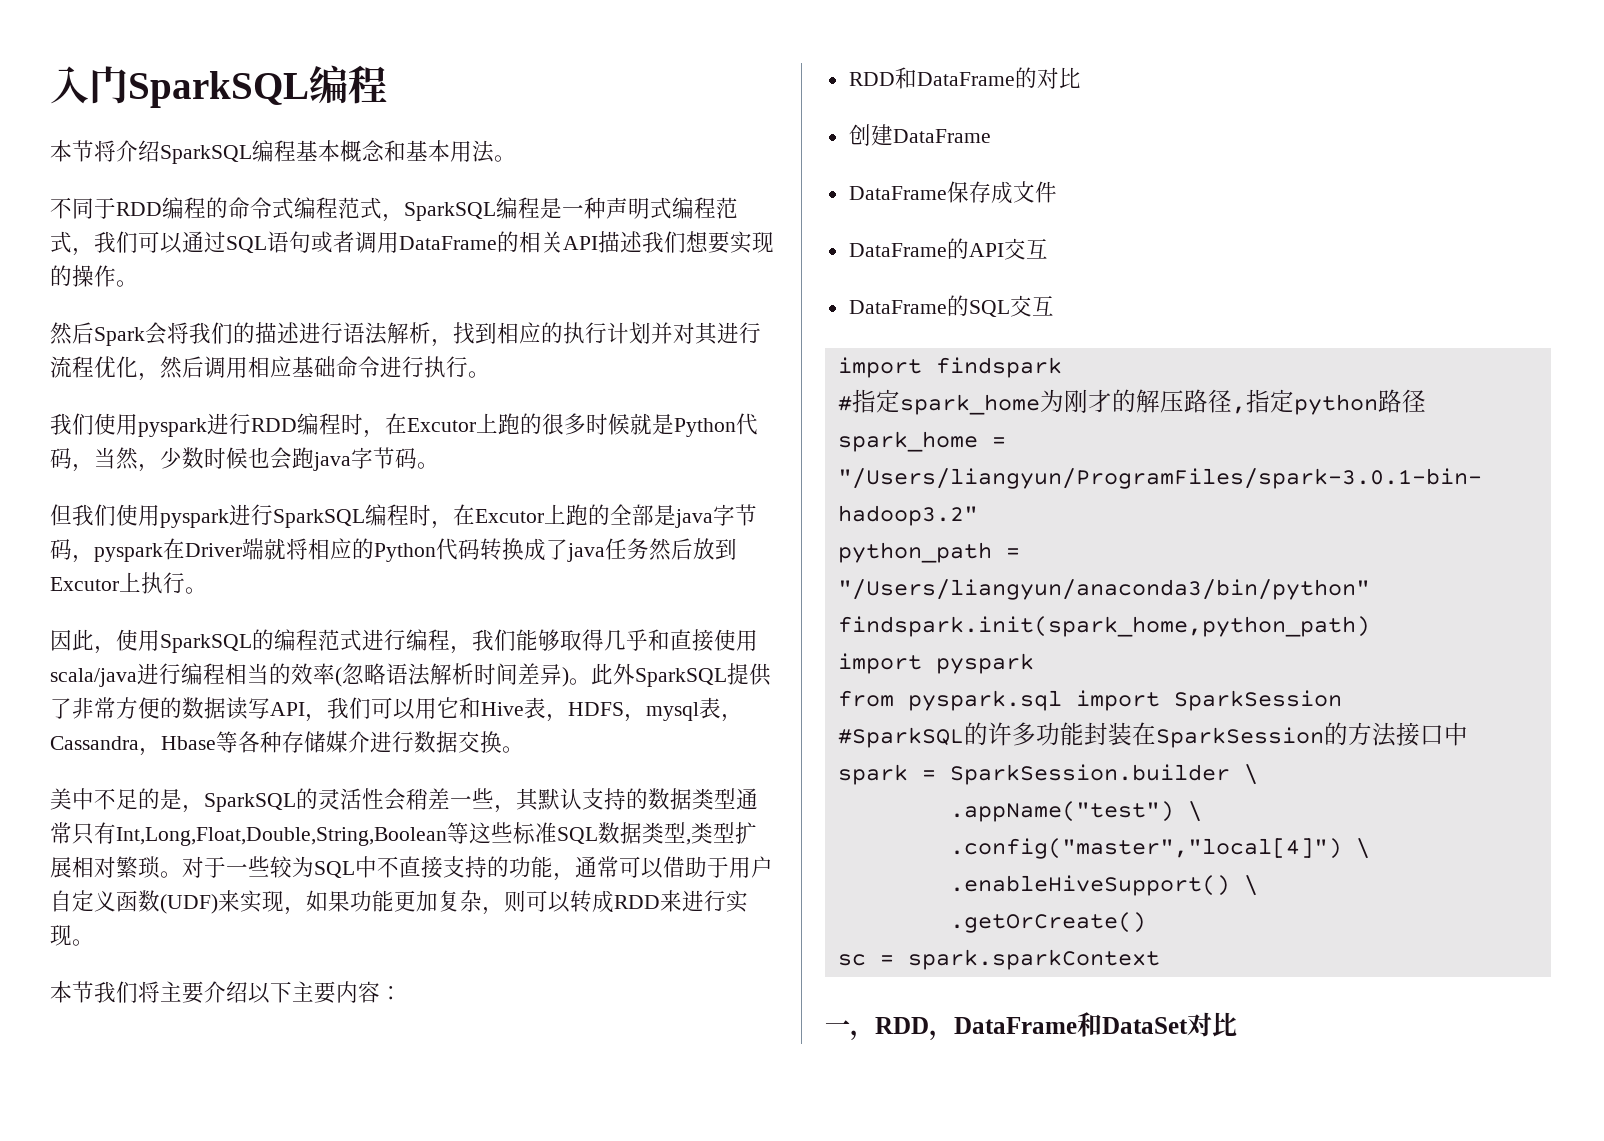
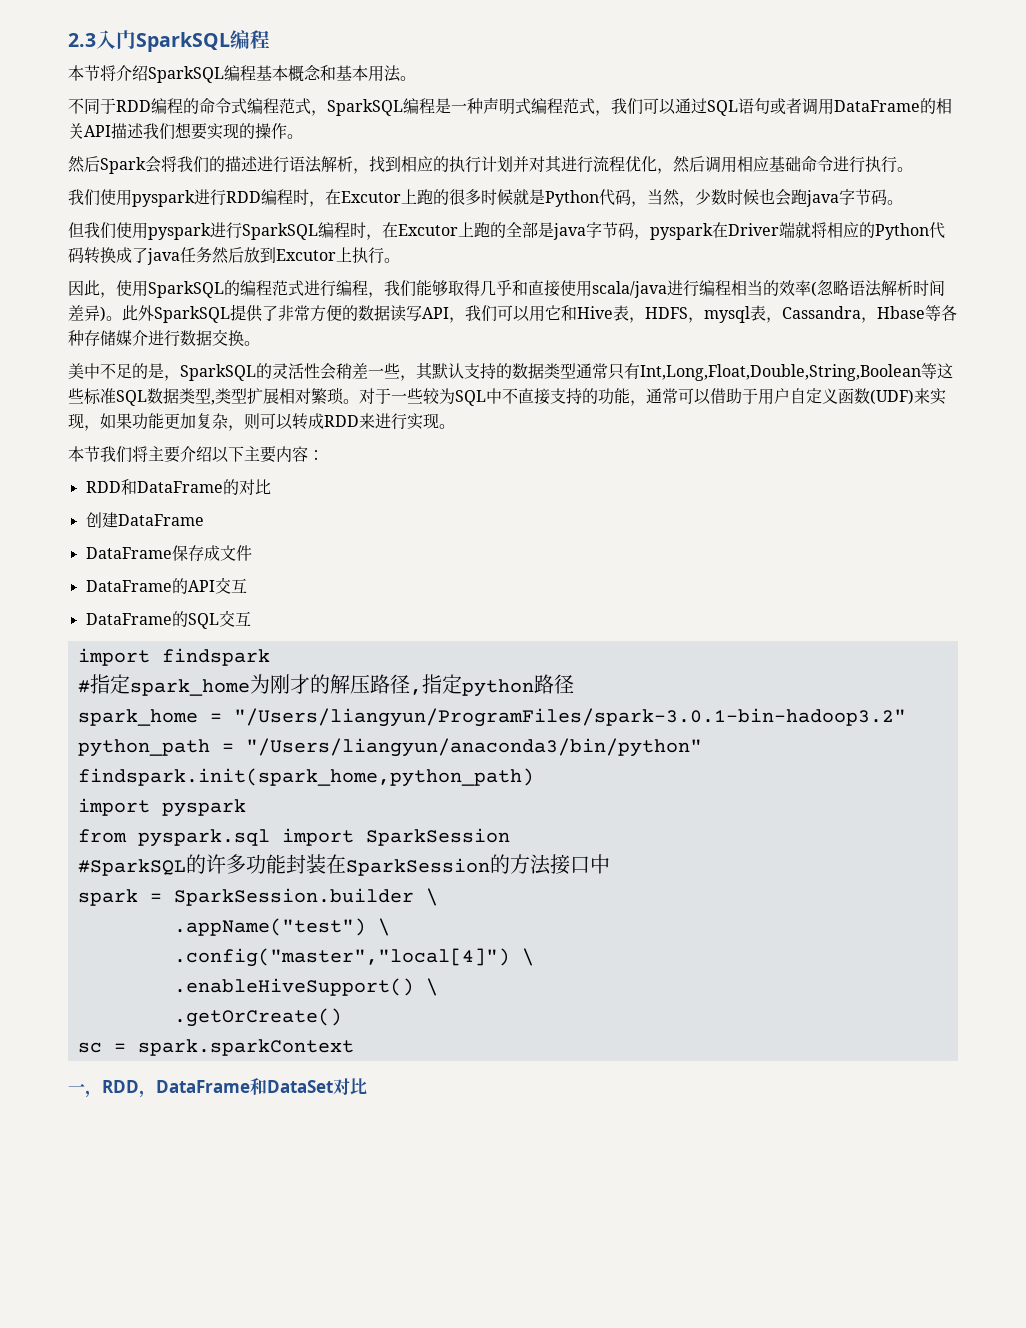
- 入门SparkSQL编程
+ 2.3入门SparkSQL编程

